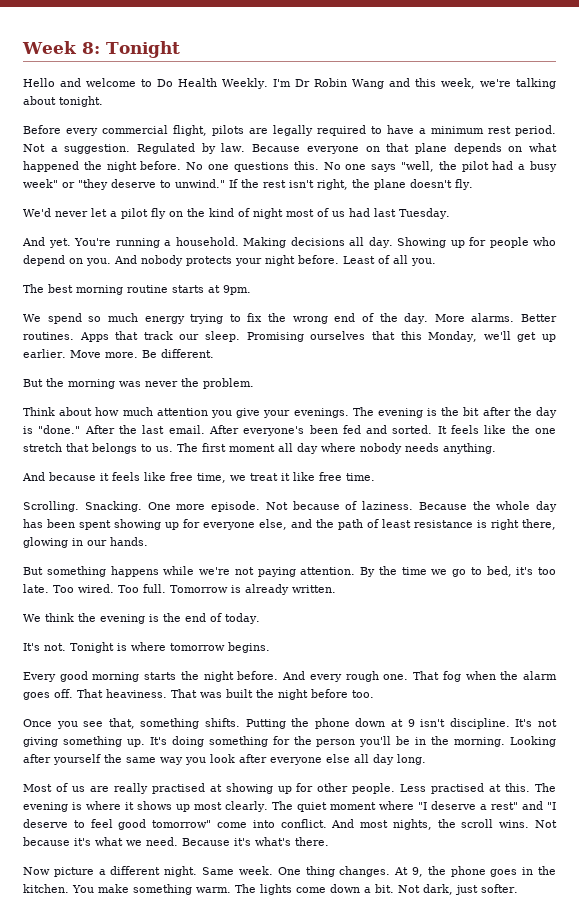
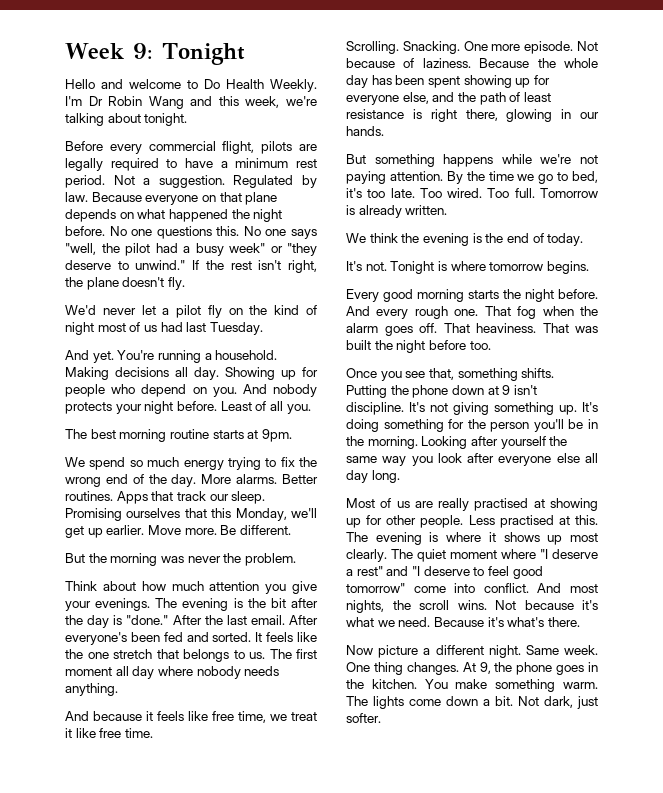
- Week 8: Tonight
+ Week 9: Tonight

